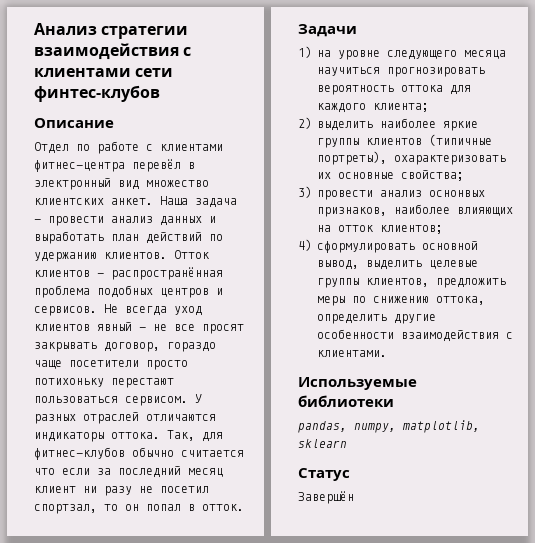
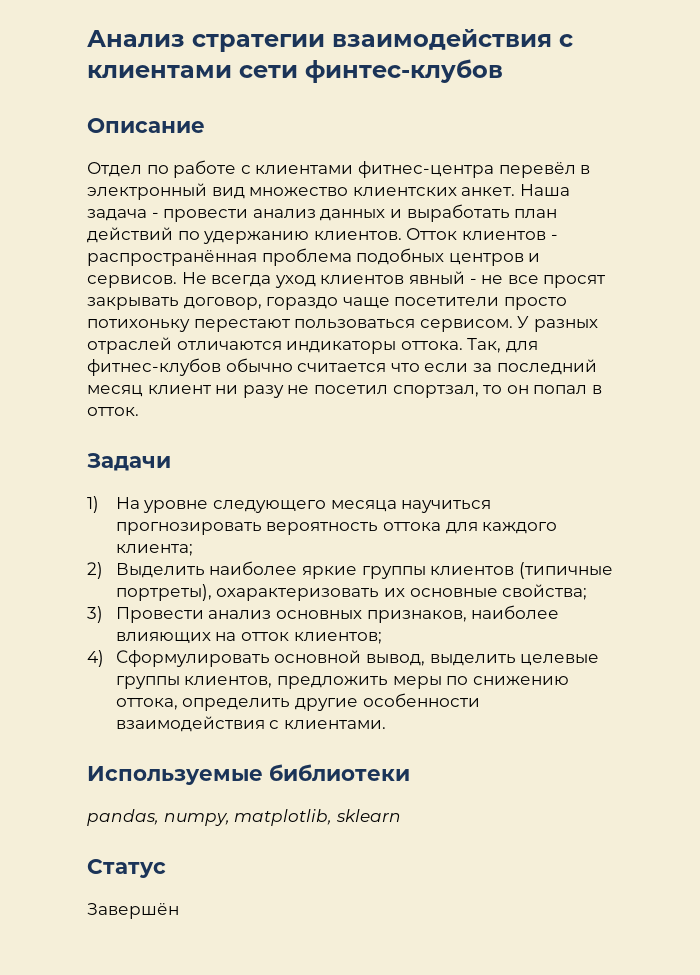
- 1) на уровне следующего месяца научиться прогнозировать вероятность оттока для каждого клиента;
+ 1) На уровне следующего месяца научиться прогнозировать вероятность оттока для каждого клиента;
- 2) выделить наиболее яркие группы клиентов (типичные портреты), охарактеризовать их основные свойства;
+ 2) Выделить наиболее яркие группы клиентов (типичные портреты), охарактеризовать их основные свойства;
- 3) провести анализ оснонвых признаков, наиболее влияющих на отток клиентов;
+ 3) Провести анализ основных признаков, наиболее влияющих на отток клиентов;
- 4) сформулировать основной вывод, выделить целевые группы клиентов, предложить меры по снижению оттока, определить другие особенности взаимодействия с клиентами.
+ 4) Сформулировать основной вывод, выделить целевые группы клиентов, предложить меры по снижению оттока, определить другие особенности взаимодействия с клиентами.

